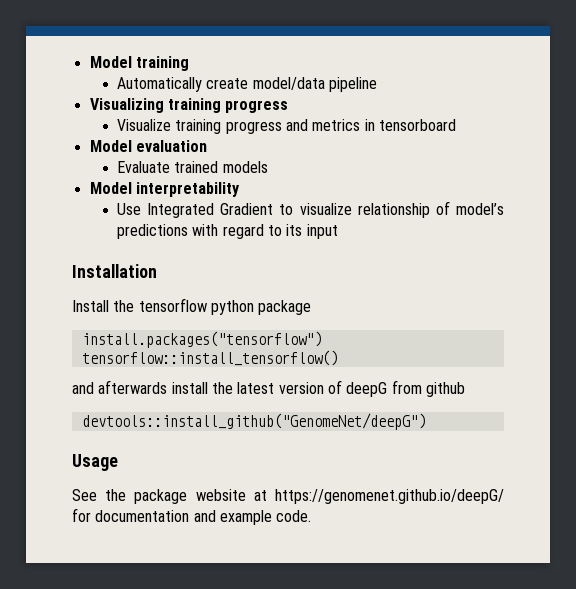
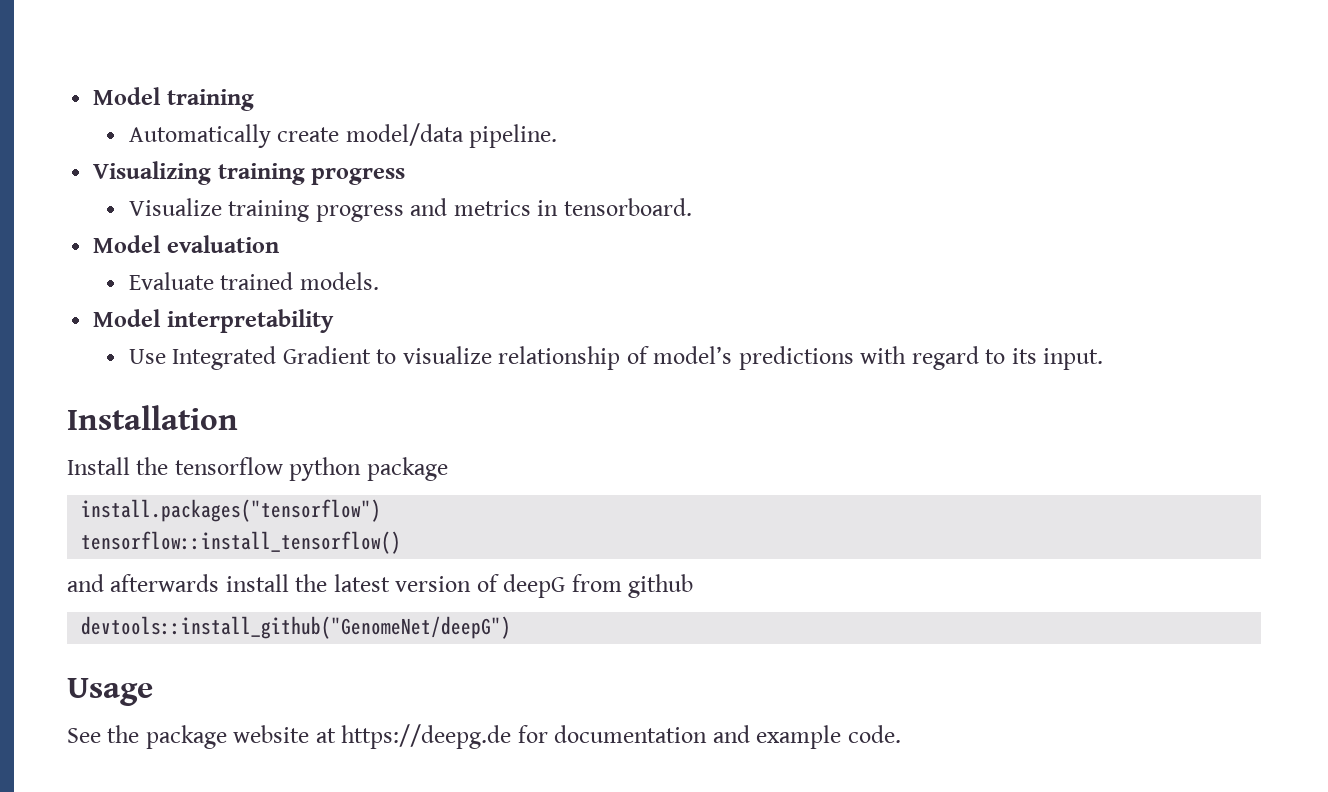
- Automatically create model/data pipeline
+ Automatically create model/data pipeline.
- Visualize training progress and metrics in tensorboard
+ Visualize training progress and metrics in tensorboard.
- Evaluate trained models
+ Evaluate trained models.
- Use Integrated Gradient to visualize relationship of model’s predictions with regard to its input
+ Use Integrated Gradient to visualize relationship of model’s predictions with regard to its input.
- See the package website at https://genomenet.github.io/deepG/ for documentation and example code.
+ See the package website at https://deepg.de for documentation and example code.

